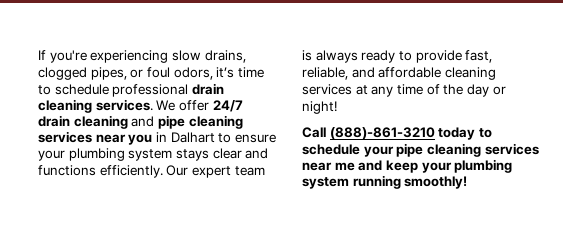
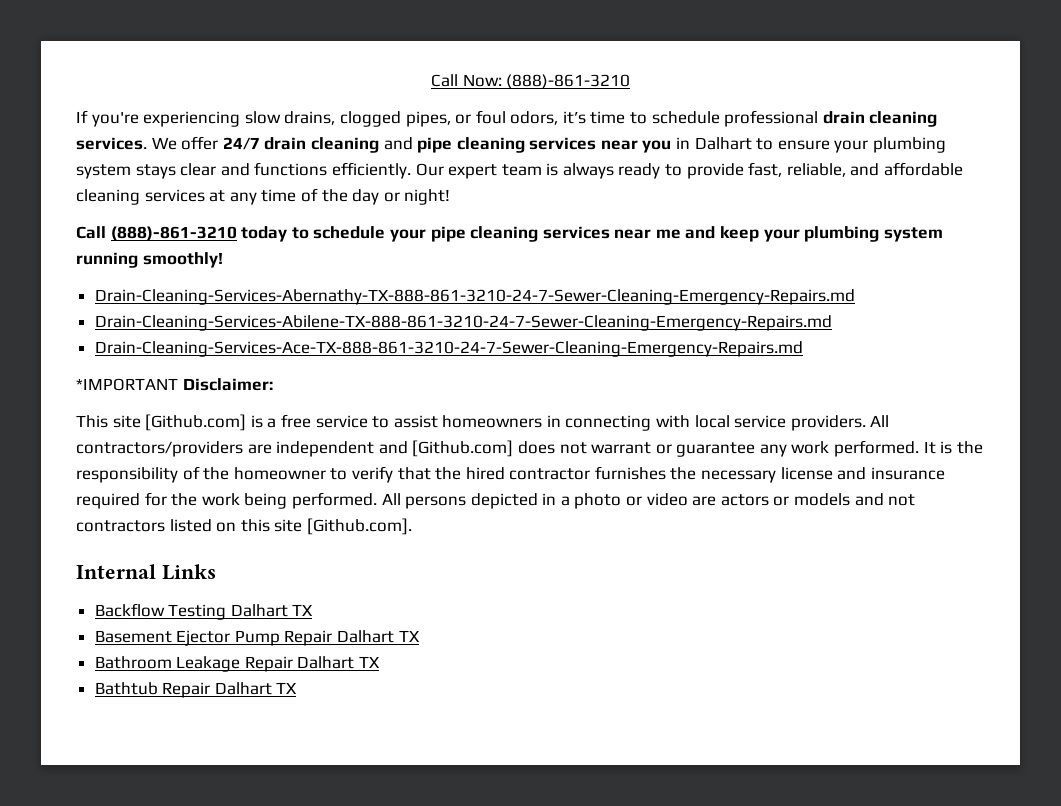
+ Call Now: (888)-861-3210
+ Drain-Cleaning-Services-Abernathy-TX-888-861-3210-24-7-Sewer-Cleaning-Emergency-Repairs.md
+ Drain-Cleaning-Services-Abilene-TX-888-861-3210-24-7-Sewer-Cleaning-Emergency-Repairs.md
+ Drain-Cleaning-Services-Ace-TX-888-861-3210-24-7-Sewer-Cleaning-Emergency-Repairs.md
+ *IMPORTANT Disclaimer:
+ This site [Github.com] is a free service to assist homeowners in connecting with local service providers. All contractors/providers are independent and [Github.com] does not warrant or guarantee any work performed. It is the responsibility of the homeowner to verify that the hired contractor furnishes the necessary license and insurance required for the work being performed. All persons depicted in a photo or video are actors or models and not contractors listed on this site [Github.com].
+ Internal Links
+ Backflow Testing Dalhart TX
+ Basement Ejector Pump Repair Dalhart TX
+ Bathroom Leakage Repair Dalhart TX
+ Bathtub Repair Dalhart TX

